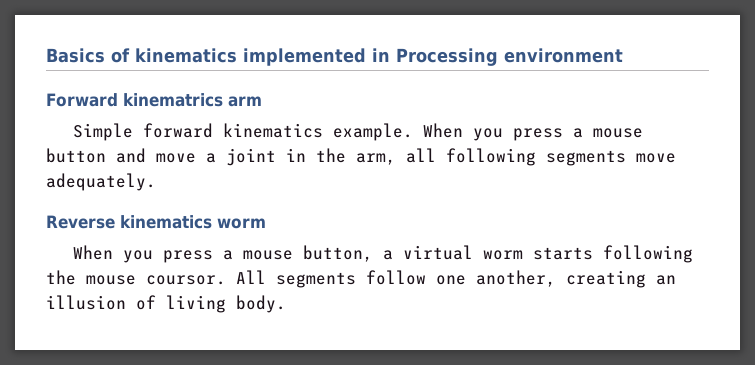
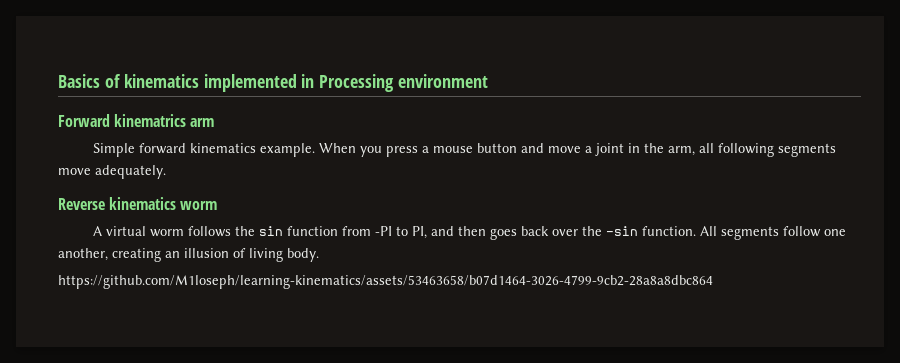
- When you press a mouse button, a virtual worm starts following the mouse coursor.
+ A virtual worm follows the sin function from -PI to PI, and then goes back over the -sin function.
+ https://github.com/M1loseph/learning-kinematics/assets/53463658/b07d1464-3026-4799-9cb2-28a8a8dbc864

